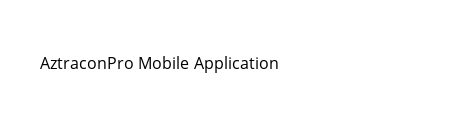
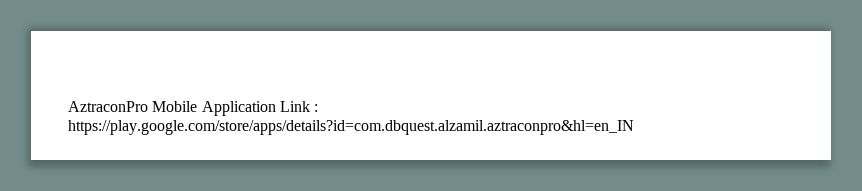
- AztraconPro Mobile Application
+ AztraconPro Mobile Application Link : https://play.google.com/store/apps/details?id=com.dbquest.alzamil.aztraconpro&hl=en_IN

